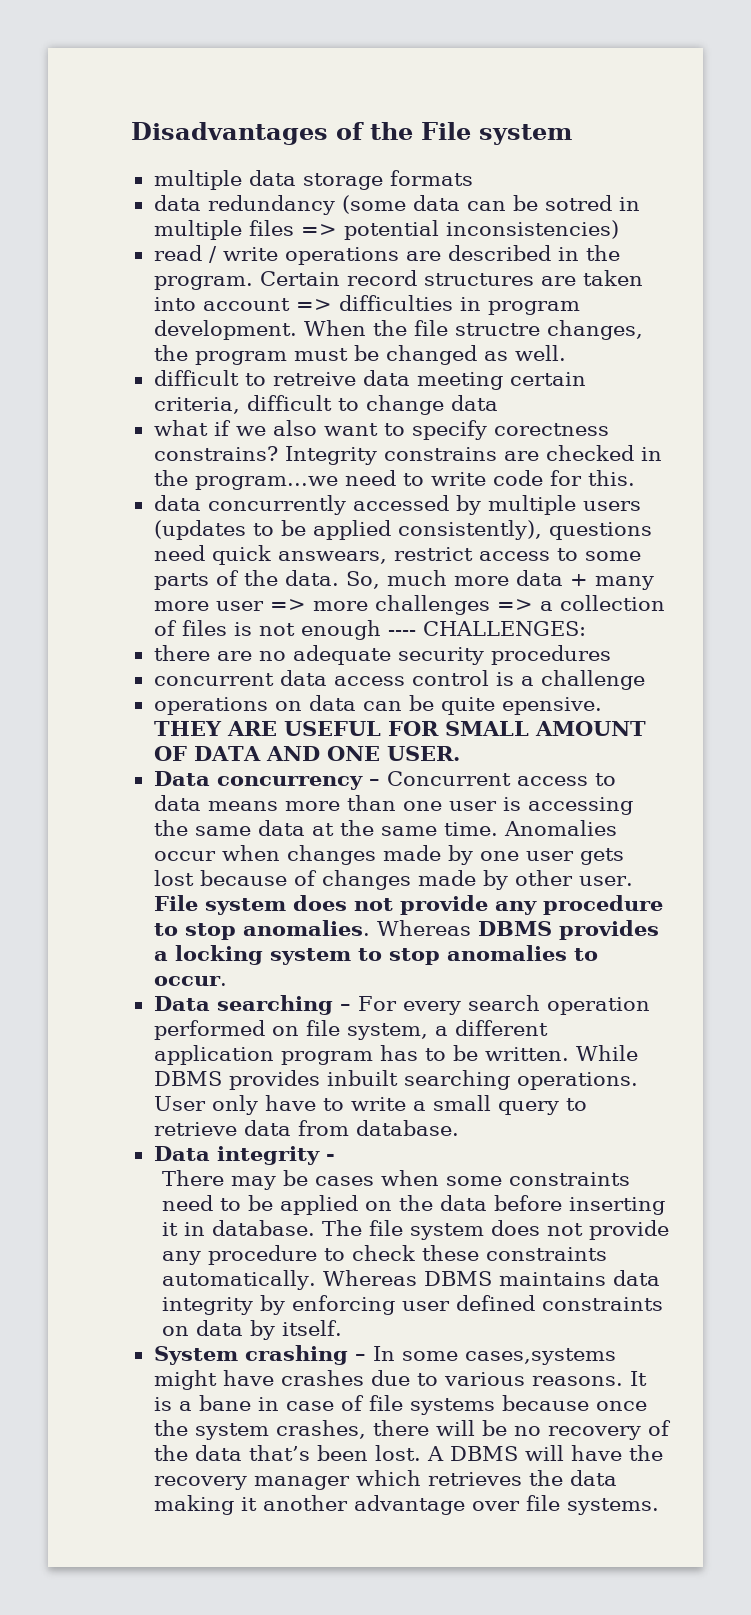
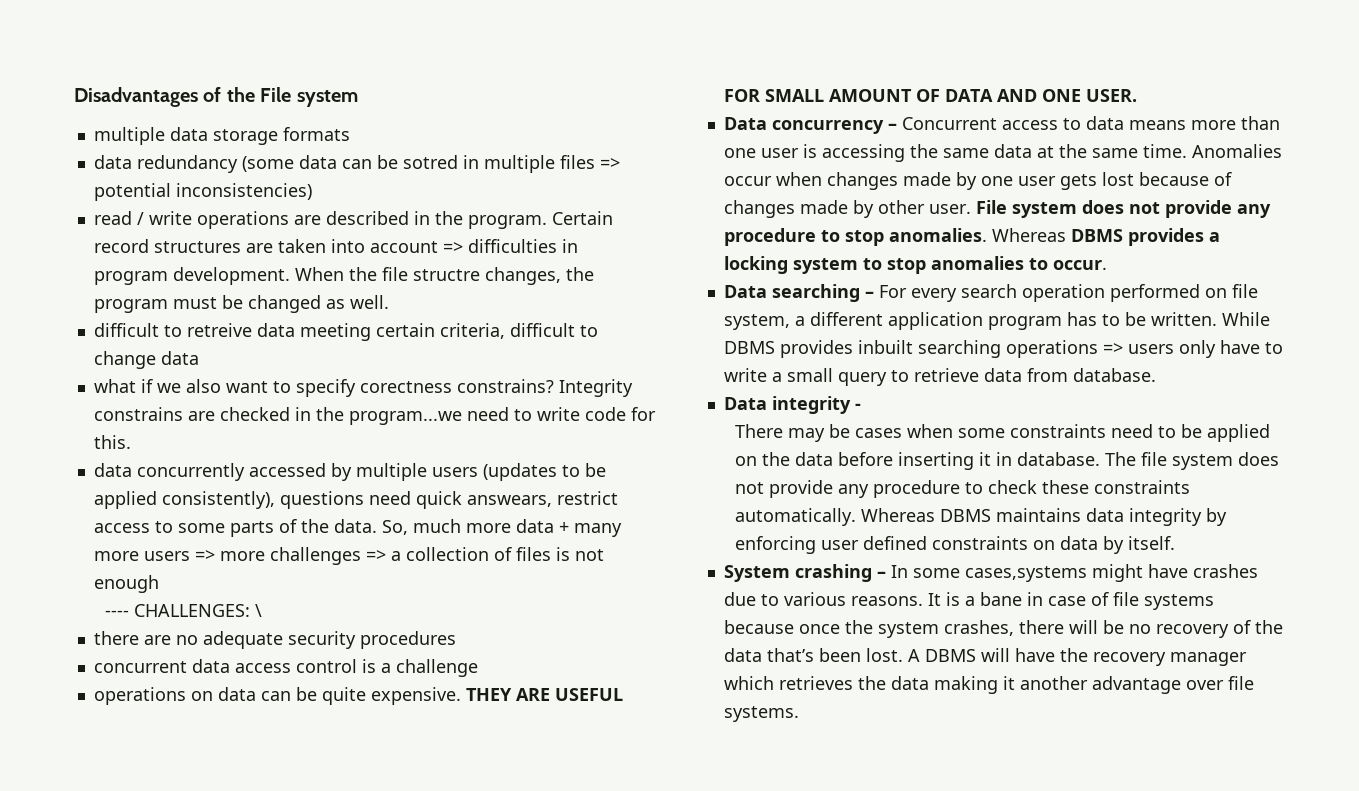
- So, much more data + many more user => more challenges => a collection of files is not enough ---- CHALLENGES:
+ So, much more data + many more users => more challenges => a collection of files is not enough
+ ---- CHALLENGES: \
- operations on data can be quite epensive.
+ operations on data can be quite expensive.
- While DBMS provides inbuilt searching operations. User only have to write a small query to retrieve data from database.
+ While DBMS provides inbuilt searching operations => users only have to write a small query to retrieve data from database.

